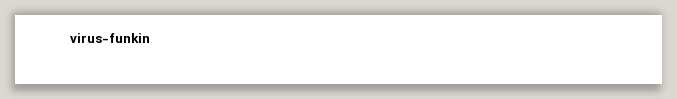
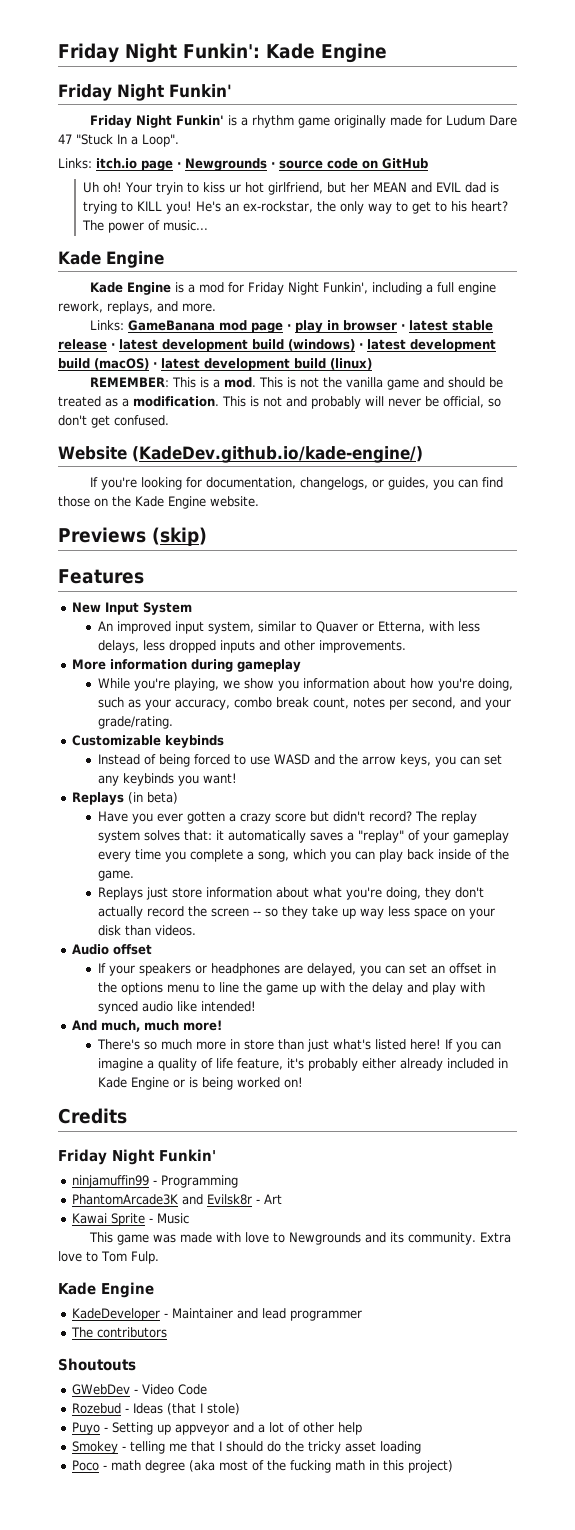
- virus-funkin
+ Friday Night Funkin': Kade Engine
+ Friday Night Funkin'
+ Friday Night Funkin' is a rhythm game originally made for Ludum Dare 47 "Stuck In a Loop".
+ Links: itch.io page ⋅ Newgrounds ⋅ source code on GitHub
+ Uh oh! Your tryin to kiss ur hot girlfriend, but her MEAN and EVIL dad is trying to KILL you! He's an ex-rockstar, the only way to get to his heart? The power of music...
+ Kade Engine
+ Kade Engine is a mod for Friday Night Funkin', including a full engine rework, replays, and more.
+ Links: GameBanana mod page ⋅ play in browser ⋅ latest stable release ⋅ latest development build (windows) ⋅ latest development build (macOS) ⋅ latest development build (linux)
+ REMEMBER: This is a mod. This is not the vanilla game and should be treated as a modification. This is not and probably will never be official, so don't get confused.
+ Website (KadeDev.github.io/kade-engine/)
+ If you're looking for documentation, changelogs, or guides, you can find those on the Kade Engine website.
+ Previews (skip)
+ Features
+ New Input System
+ An improved input system, similar to Quaver or Etterna, with less delays, less dropped inputs and other improvements.
+ More information during gameplay
+ While you're playing, we show you information about how you're doing, such as your accuracy, combo break count, notes per second, and your grade/rating.
+ Customizable keybinds
+ Instead of being forced to use WASD and the arrow keys, you can set any keybinds you want!
+ Replays (in beta)
+ Have you ever gotten a crazy score but didn't record? The replay system solves that: it automatically saves a "replay" of your gameplay every time you complete a song, which you can play back inside of the game.
+ Replays just store information about what you're doing, they don't actually record the screen -- so they take up way less space on your disk than videos.
+ Audio offset
+ If your speakers or headphones are delayed, you can set an offset in the options menu to line the game up with the delay and play with synced audio like intended!
+ And much, much more!
+ There's so much more in store than just what's listed here! If you can imagine a quality of life feature, it's probably either already included in Kade Engine or is being worked on!
+ Credits
+ Friday Night Funkin'
+ ninjamuffin99 - Programming
+ PhantomArcade3K and Evilsk8r - Art
+ Kawai Sprite - Music
+ This game was made with love to Newgrounds and its community. Extra love to Tom Fulp.
+ Kade Engine
+ KadeDeveloper - Maintainer and lead programmer
+ The contributors
+ Shoutouts
+ GWebDev - Video Code
+ Rozebud - Ideas (that I stole)
+ Puyo - Setting up appveyor and a lot of other help
+ Smokey - telling me that I should do the tricky asset loading
+ Poco - math degree (aka most of the fucking math in this project)

